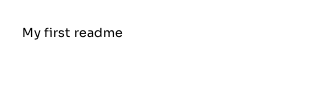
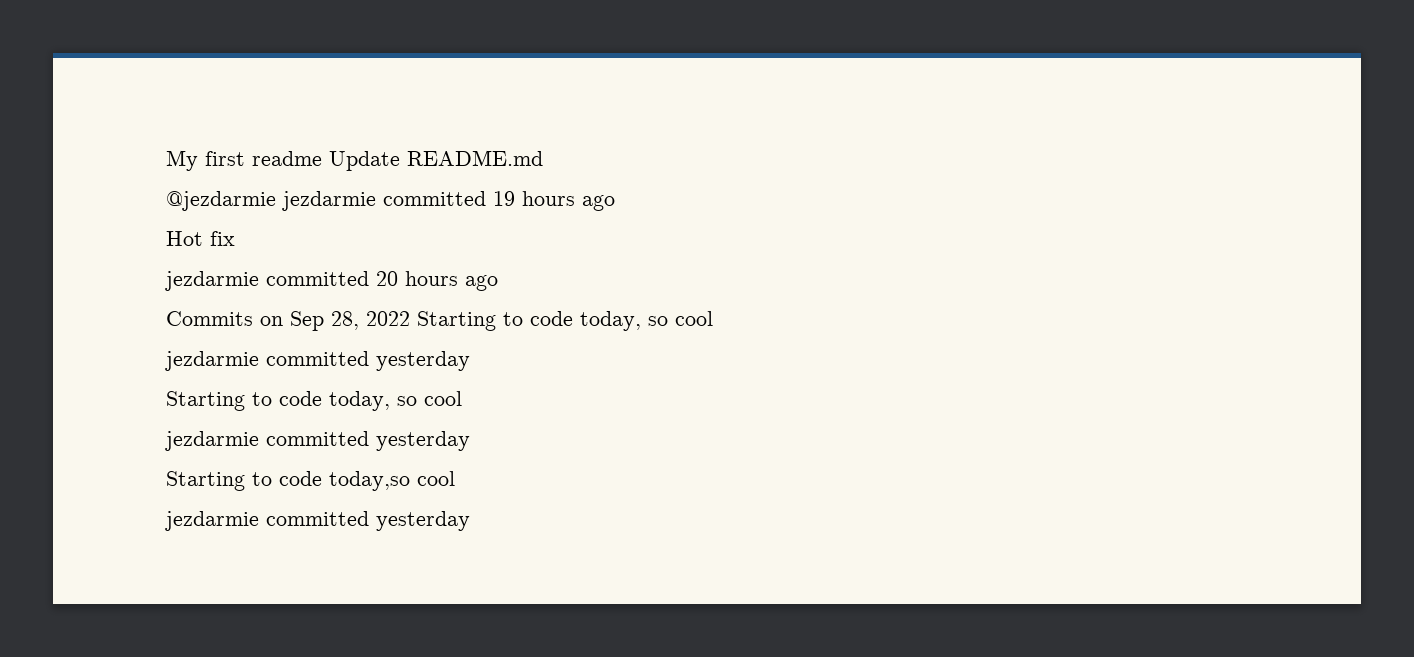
- My first readme
+ My first readme Update README.md
+ @jezdarmie jezdarmie committed 19 hours ago
+ Hot fix
+ jezdarmie committed 20 hours ago
+ Commits on Sep 28, 2022 Starting to code today, so cool
+ jezdarmie committed yesterday
+ Starting to code today, so cool
+ jezdarmie committed yesterday
+ Starting to code today,so cool
+ jezdarmie committed yesterday

